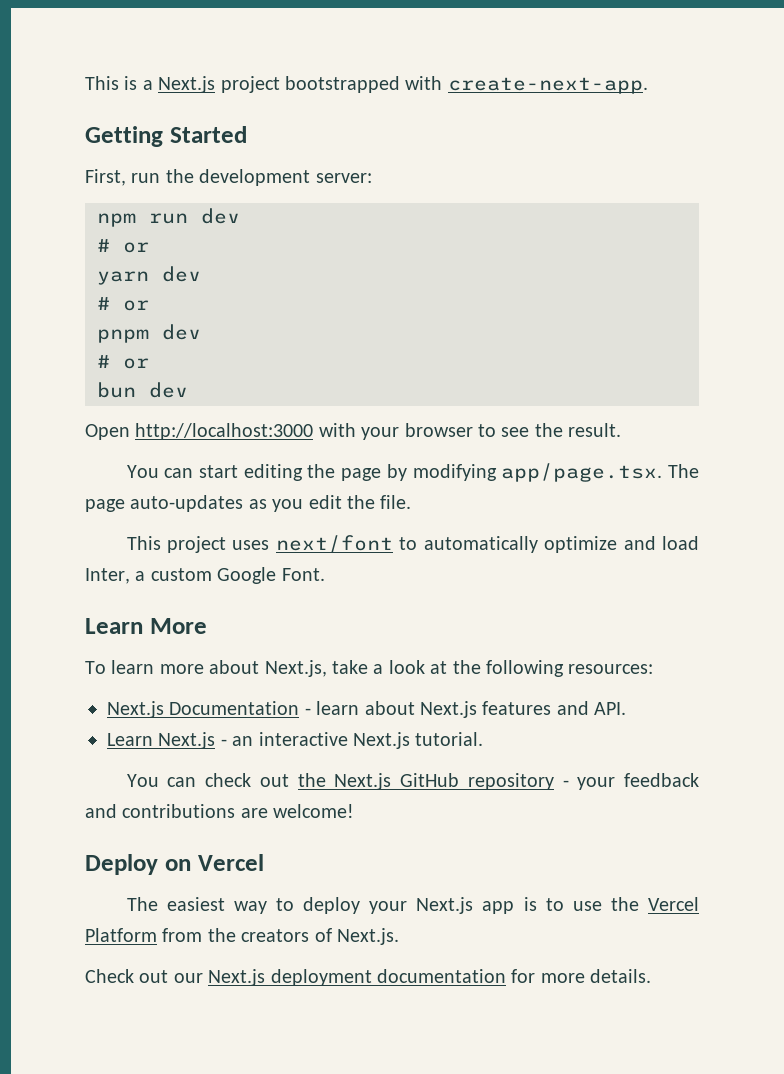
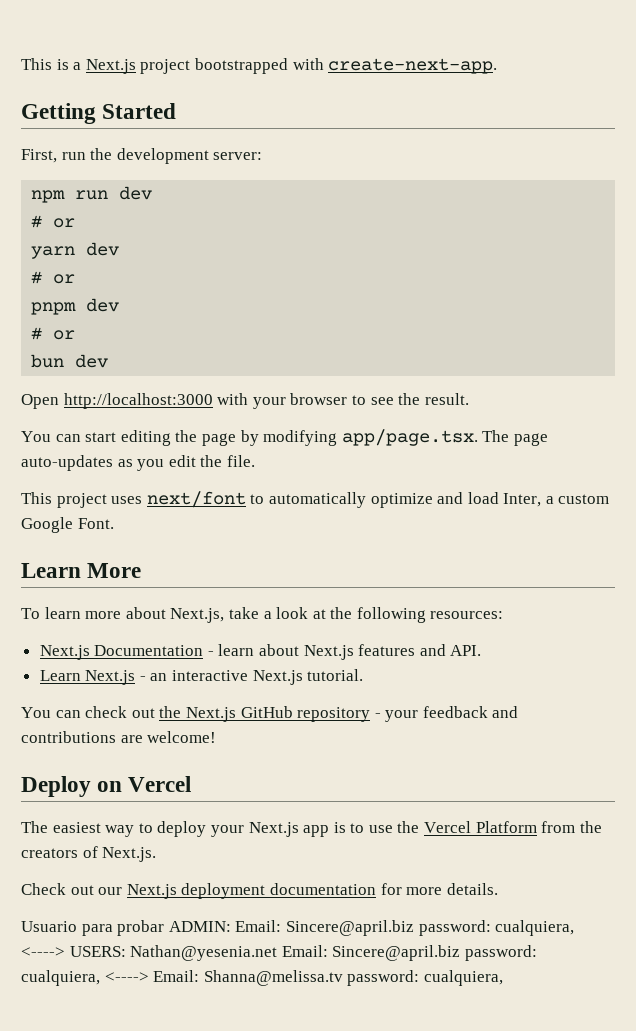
+ Usuario para probar ADMIN: Email: Sincere@april.biz password: cualquiera, <----> USERS: Nathan@yesenia.net Email: Sincere@april.biz password: cualquiera, <----> Email: Shanna@melissa.tv password: cualquiera,

